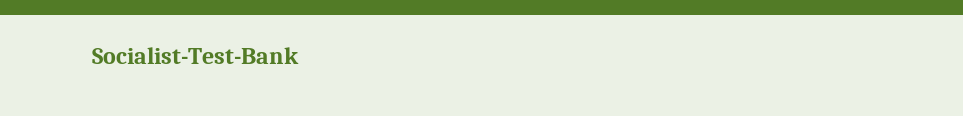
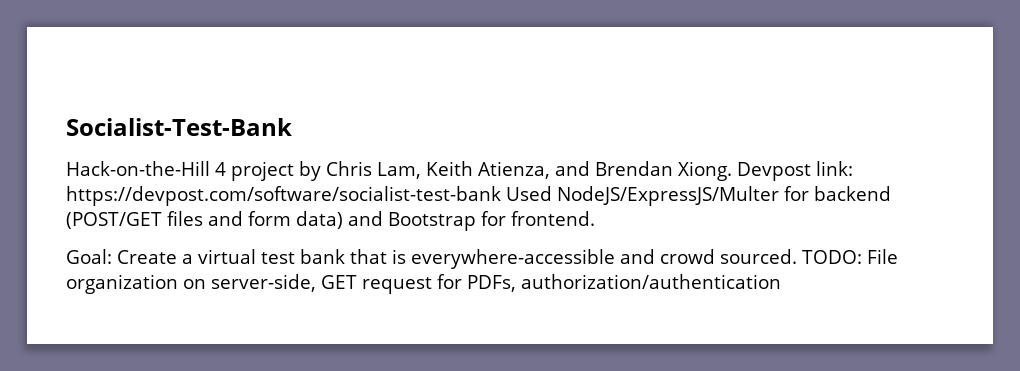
+ Hack-on-the-Hill 4 project by Chris Lam, Keith Atienza, and Brendan Xiong. Devpost link: https://devpost.com/software/socialist-test-bank Used NodeJS/ExpressJS/Multer for backend (POST/GET files and form data) and Bootstrap for frontend.
+ Goal: Create a virtual test bank that is everywhere-accessible and crowd sourced. TODO: File organization on server-side, GET request for PDFs, authorization/authentication

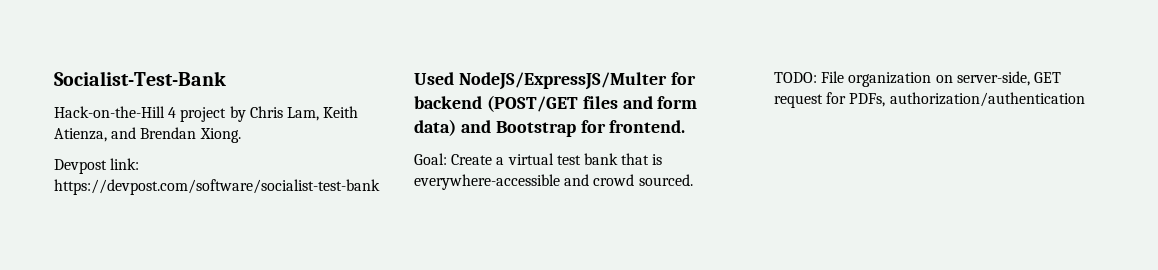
- Hack-on-the-Hill 4 project by Chris Lam, Keith Atienza, and Brendan Xiong. Devpost link: https://devpost.com/software/socialist-test-bank Used NodeJS/ExpressJS/Multer for backend (POST/GET files and form data) and Bootstrap for frontend.
+ Hack-on-the-Hill 4 project by Chris Lam, Keith Atienza, and Brendan Xiong.
+ Devpost link: https://devpost.com/software/socialist-test-bank
+ Used NodeJS/ExpressJS/Multer for backend (POST/GET files and form data) and Bootstrap for frontend.
- Goal: Create a virtual test bank that is everywhere-accessible and crowd sourced. TODO: File organization on server-side, GET request for PDFs, authorization/authentication
+ Goal: Create a virtual test bank that is everywhere-accessible and crowd sourced.
+ TODO: File organization on server-side, GET request for PDFs, authorization/authentication

